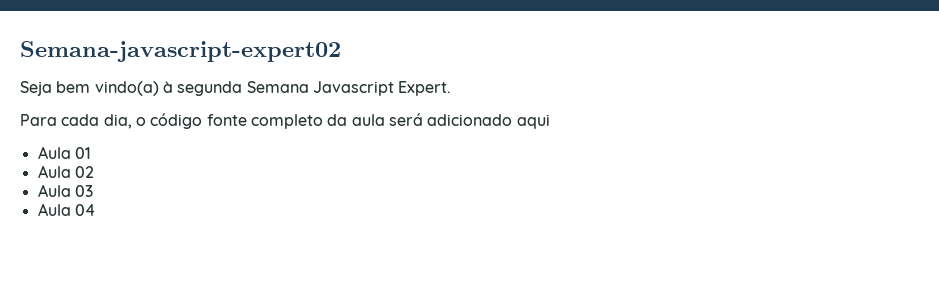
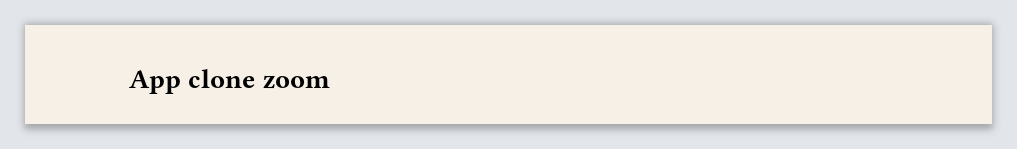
- Semana-javascript-expert02
- Seja bem vindo(a) à segunda Semana Javascript Expert.
- Para cada dia, o código fonte completo da aula será adicionado aqui
- Aula 01
- Aula 02
- Aula 03
- Aula 04
+ App clone zoom

